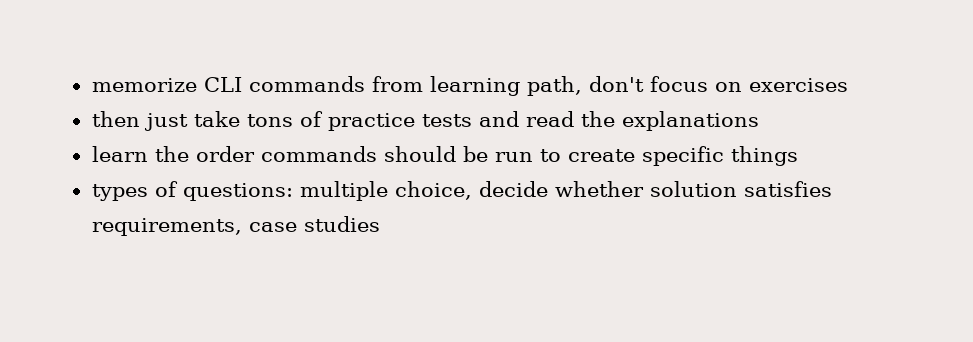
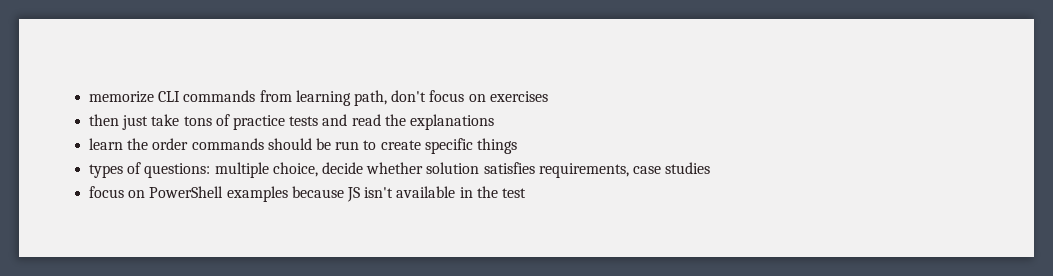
+ focus on PowerShell examples because JS isn't available in the test

